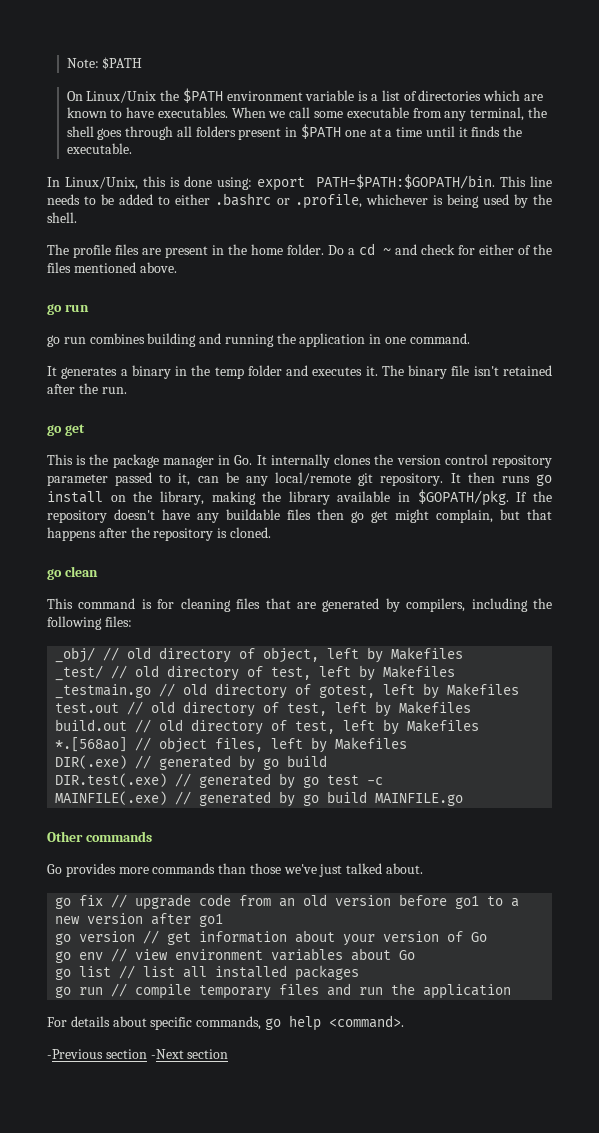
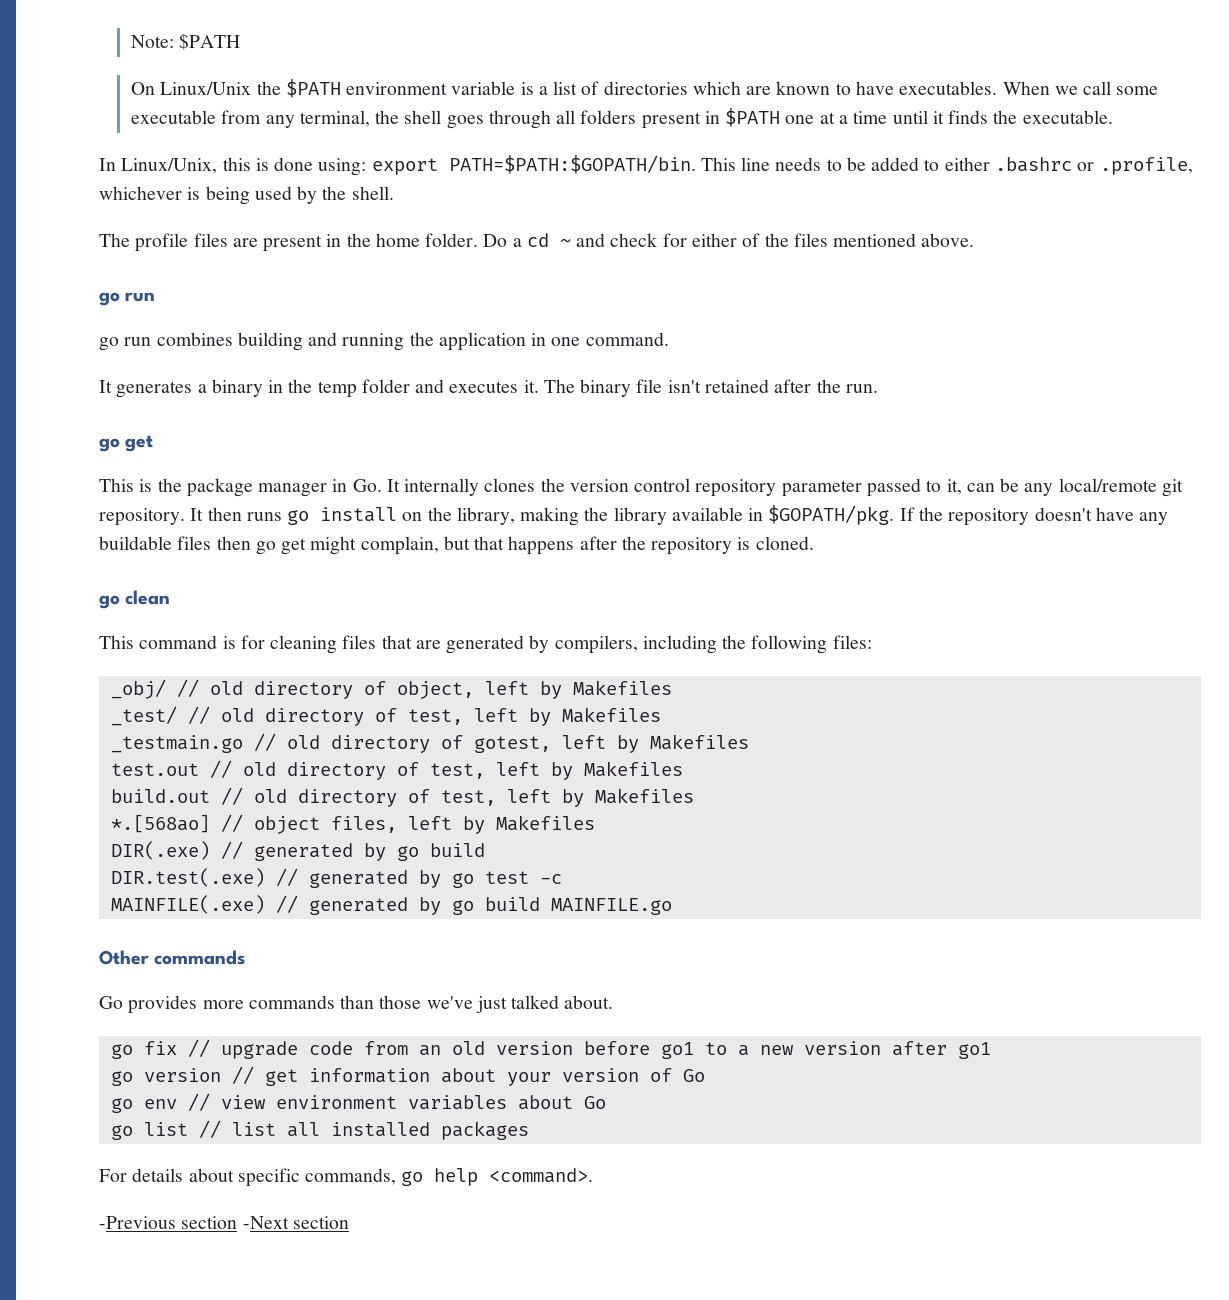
- go run // compile temporary files and run the application

